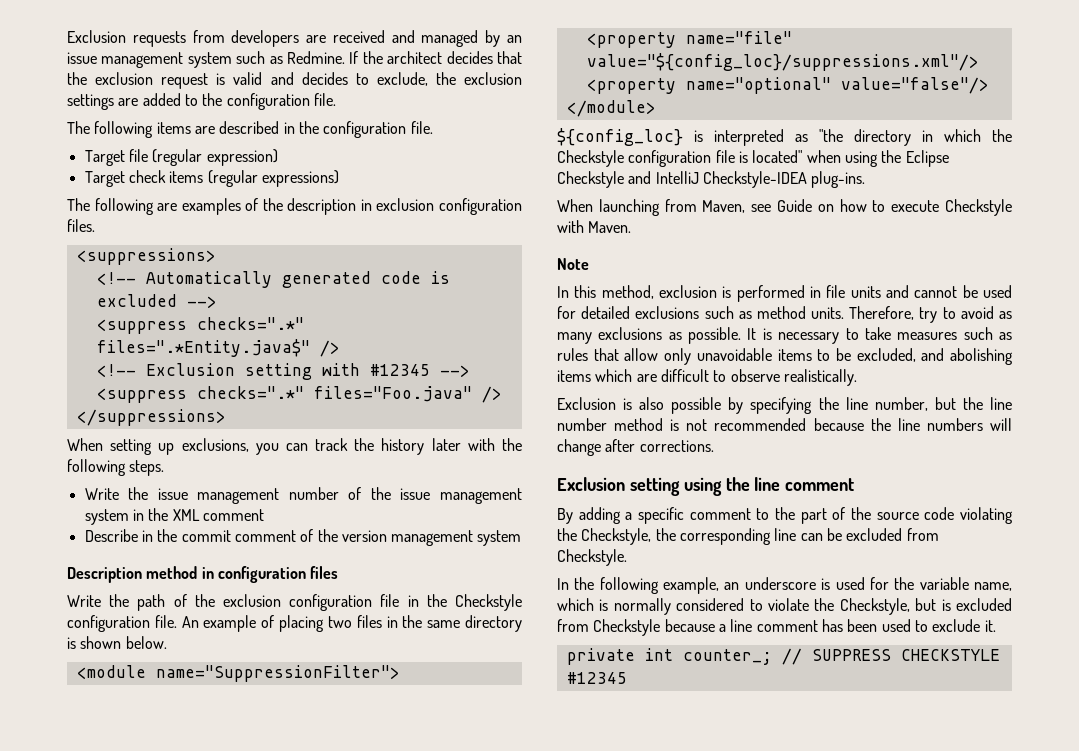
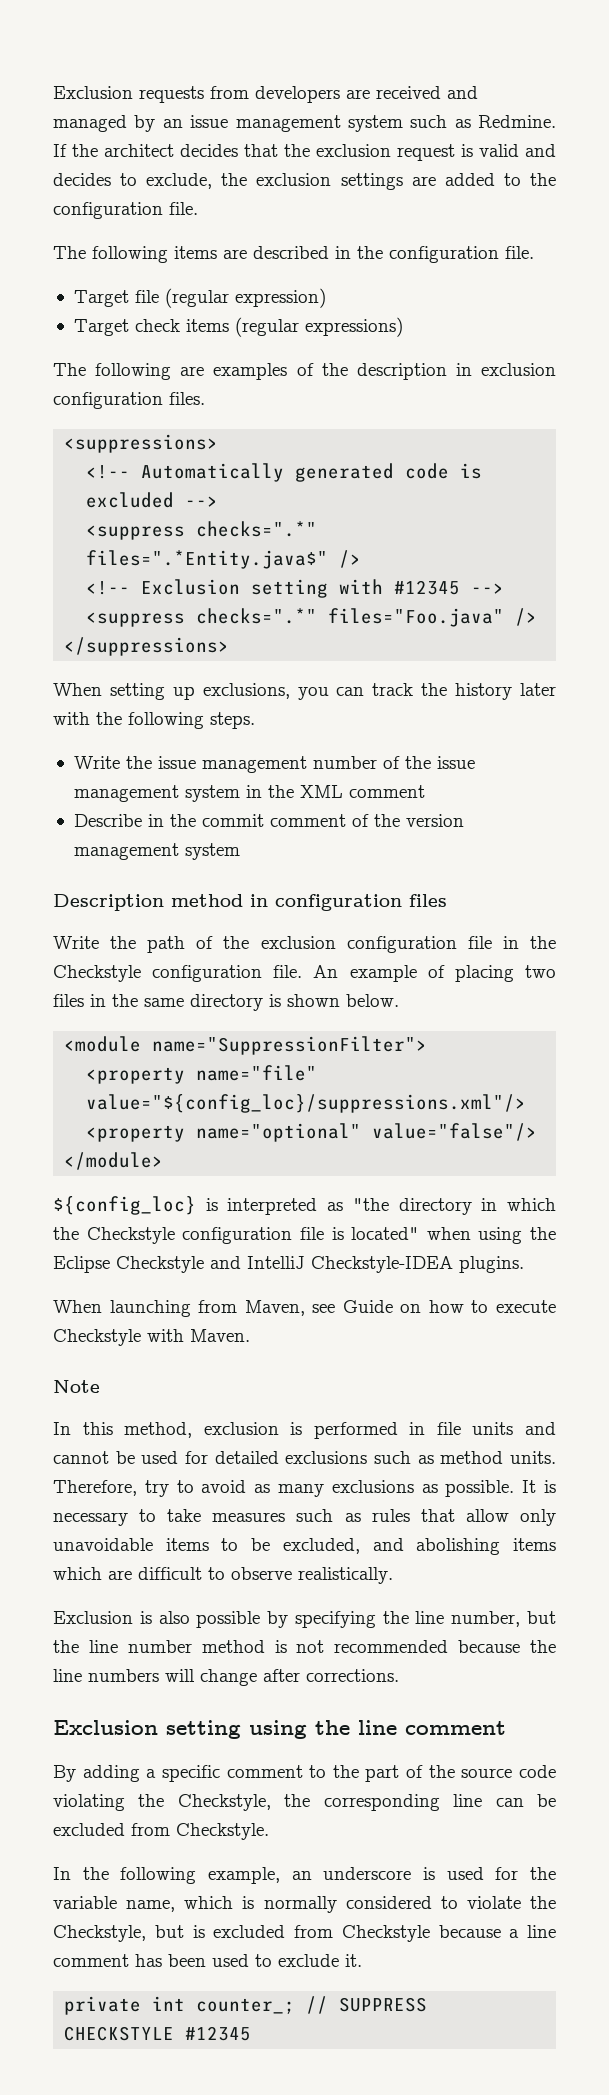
- ${config_loc} is interpreted as "the directory in which the Checkstyle configuration file is located" when using the Eclipse Checkstyle and IntelliJ Checkstyle-IDEA plug-ins.
+ ${config_loc} is interpreted as "the directory in which the Checkstyle configuration file is located" when using the Eclipse Checkstyle and IntelliJ Checkstyle-IDEA plugins.

